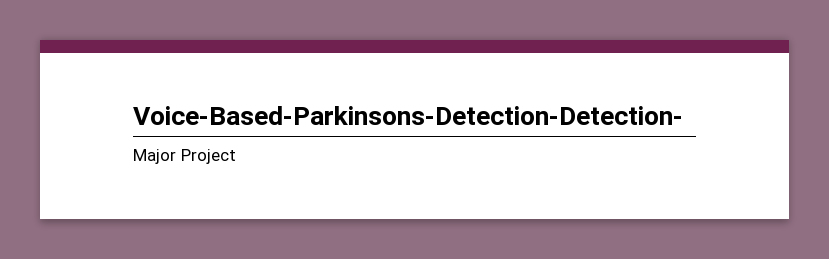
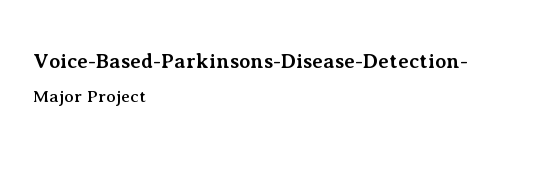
- Voice-Based-Parkinsons-Detection-Detection-
+ Voice-Based-Parkinsons-Disease-Detection-

